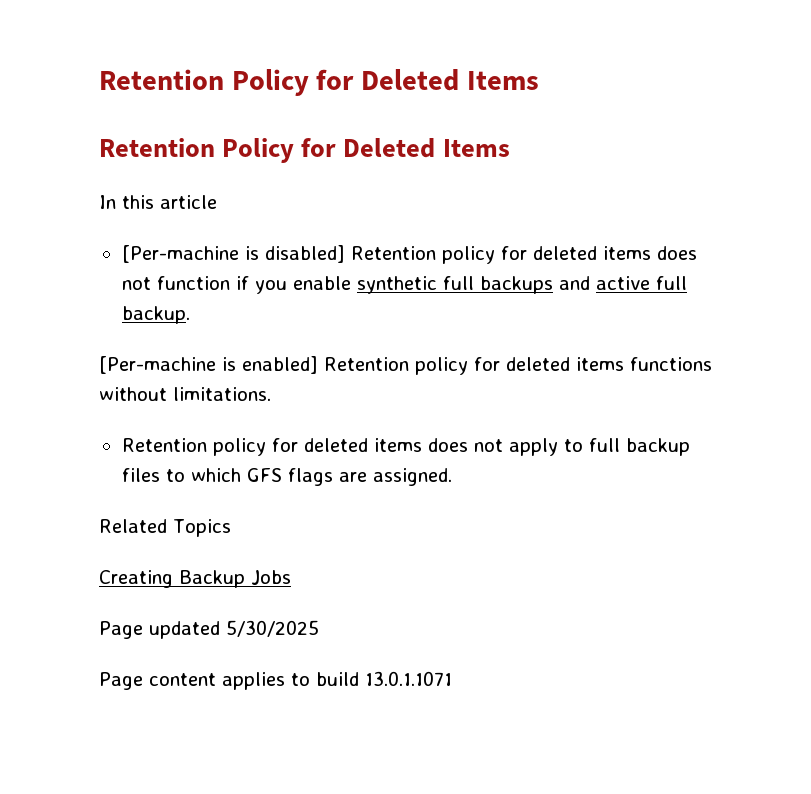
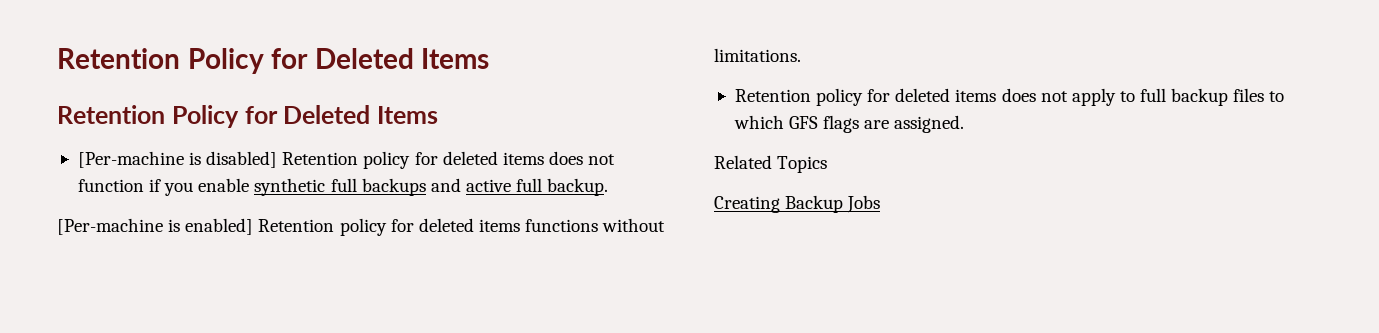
- In this article
- Page updated 5/30/2025
- Page content applies to build 13.0.1.1071

